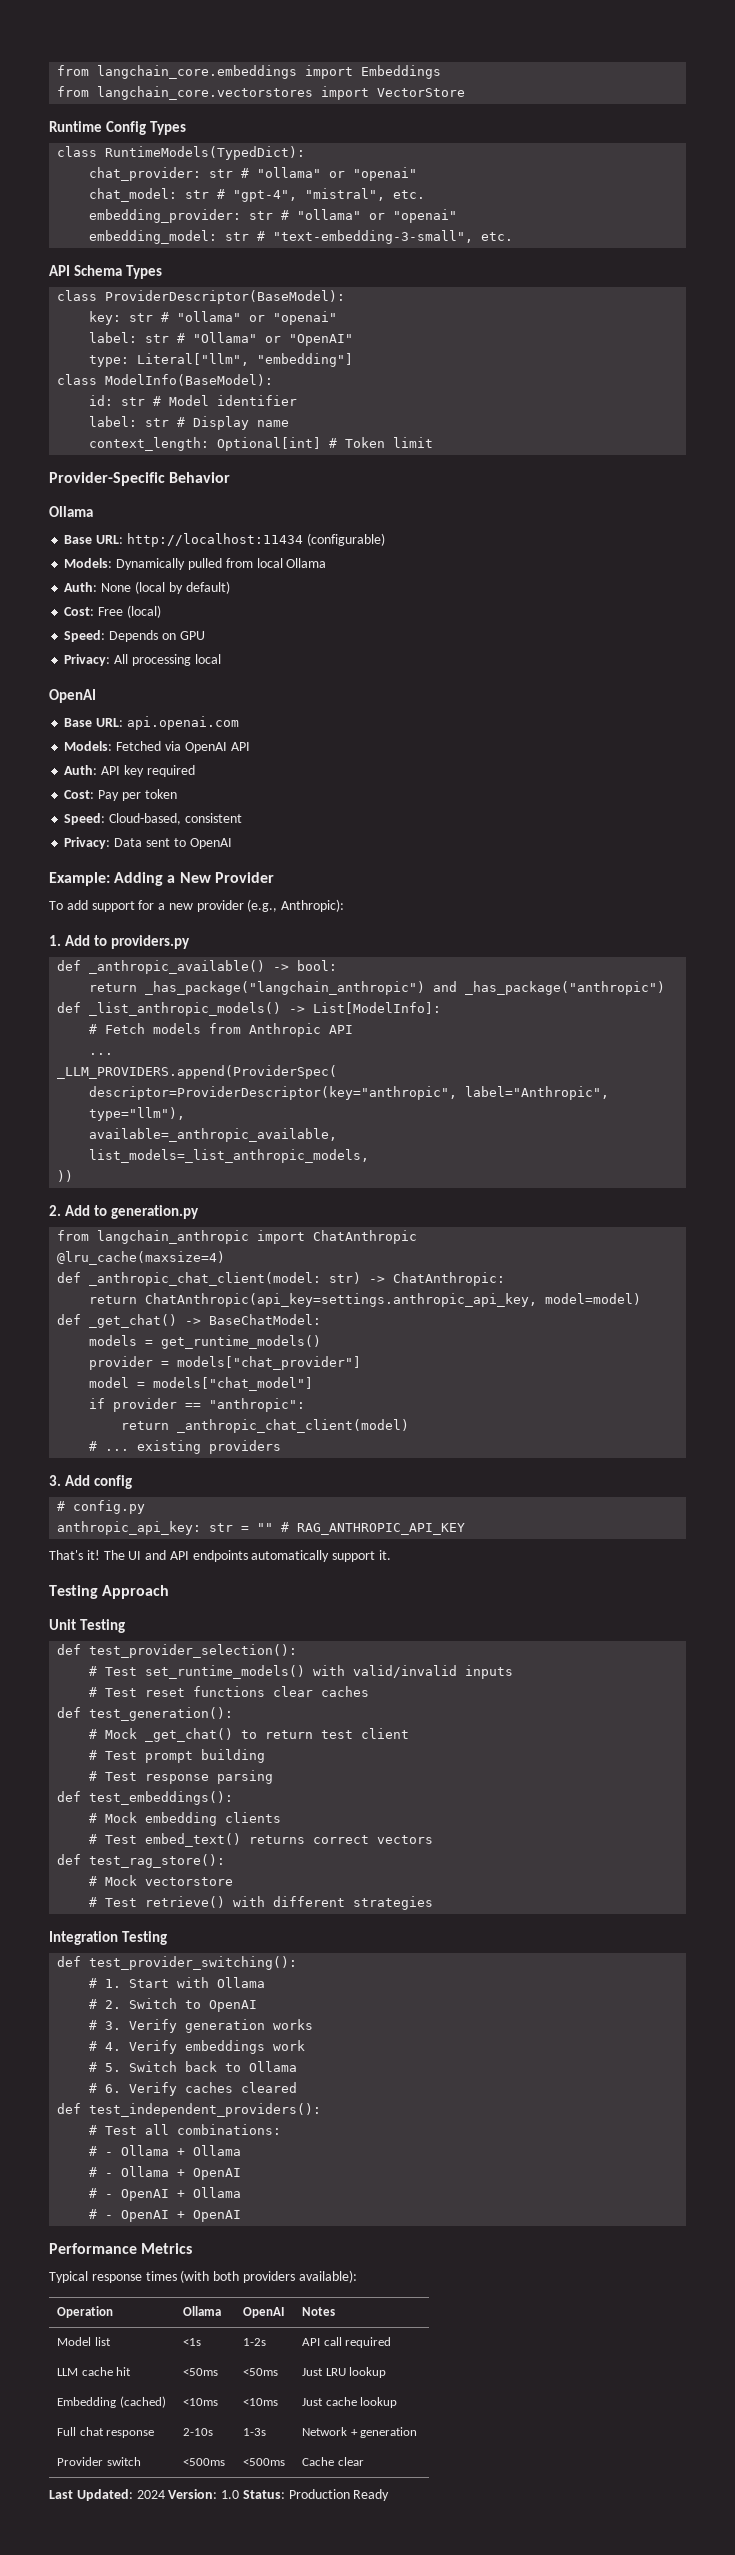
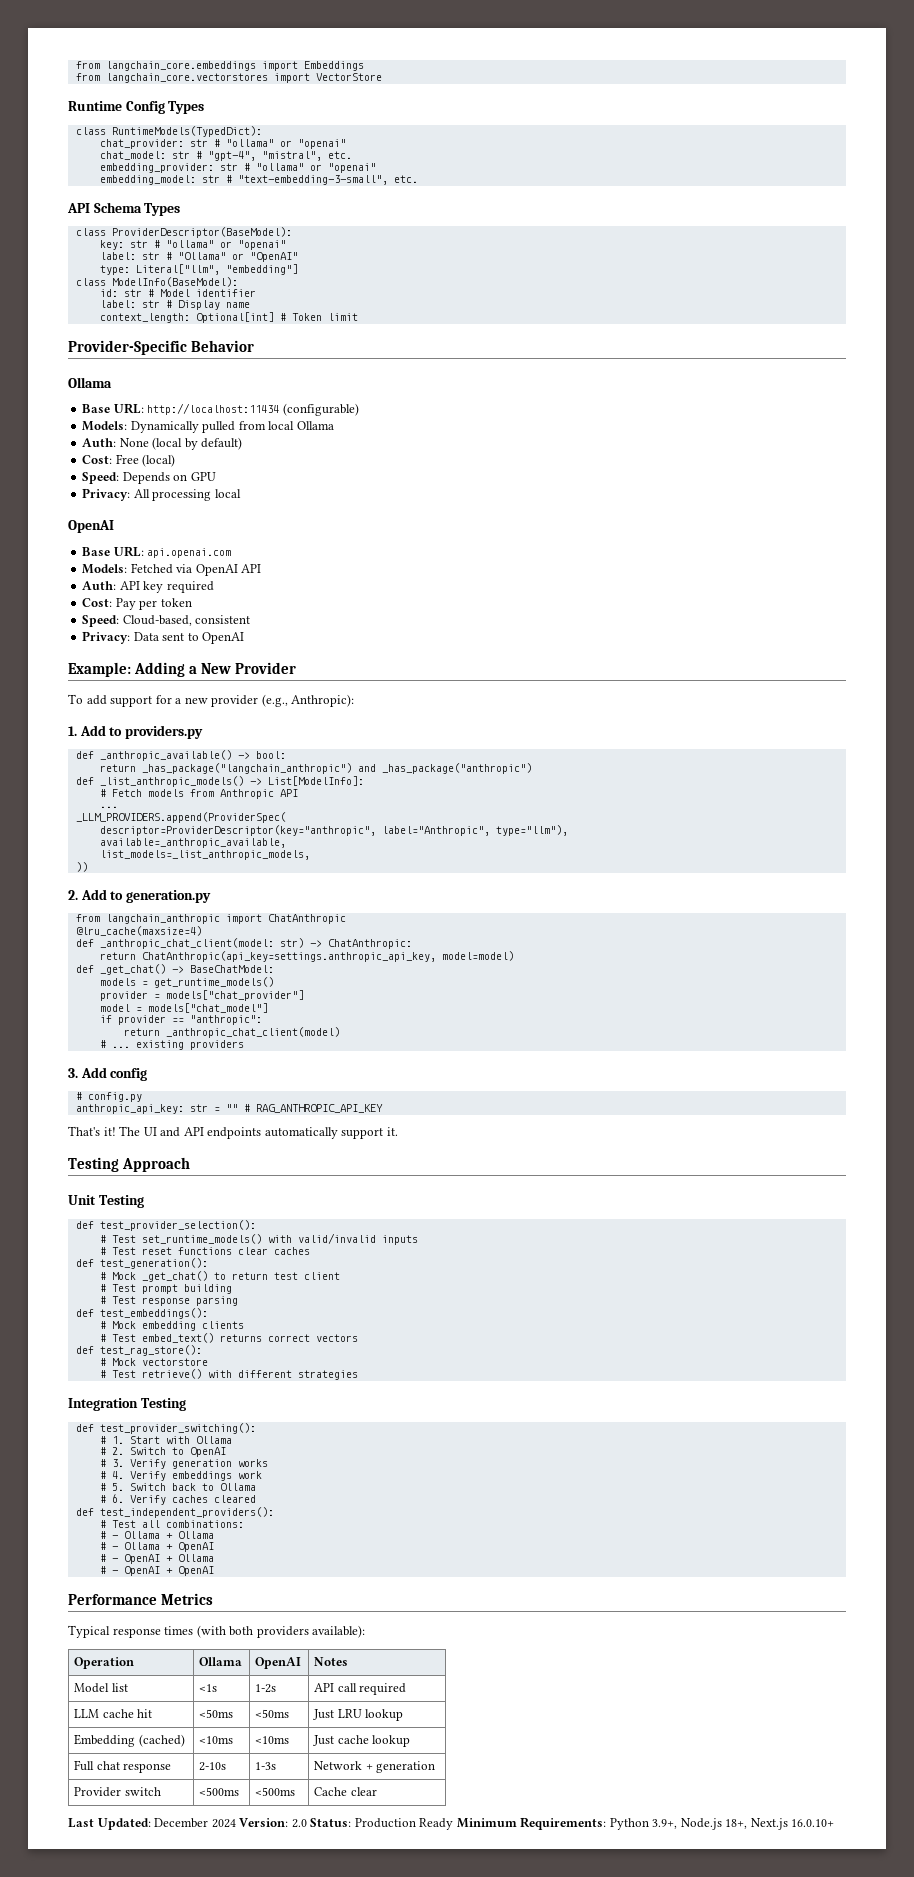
- Last Updated: 2024 Version: 1.0 Status: Production Ready
+ Last Updated: December 2024 Version: 2.0 Status: Production Ready Minimum Requirements: Python 3.9+, Node.js 18+, Next.js 16.0.10+

